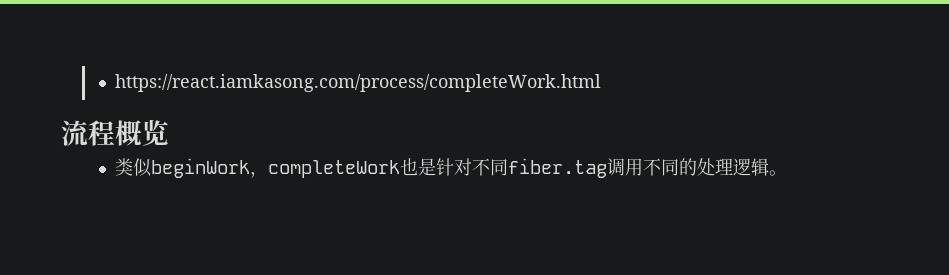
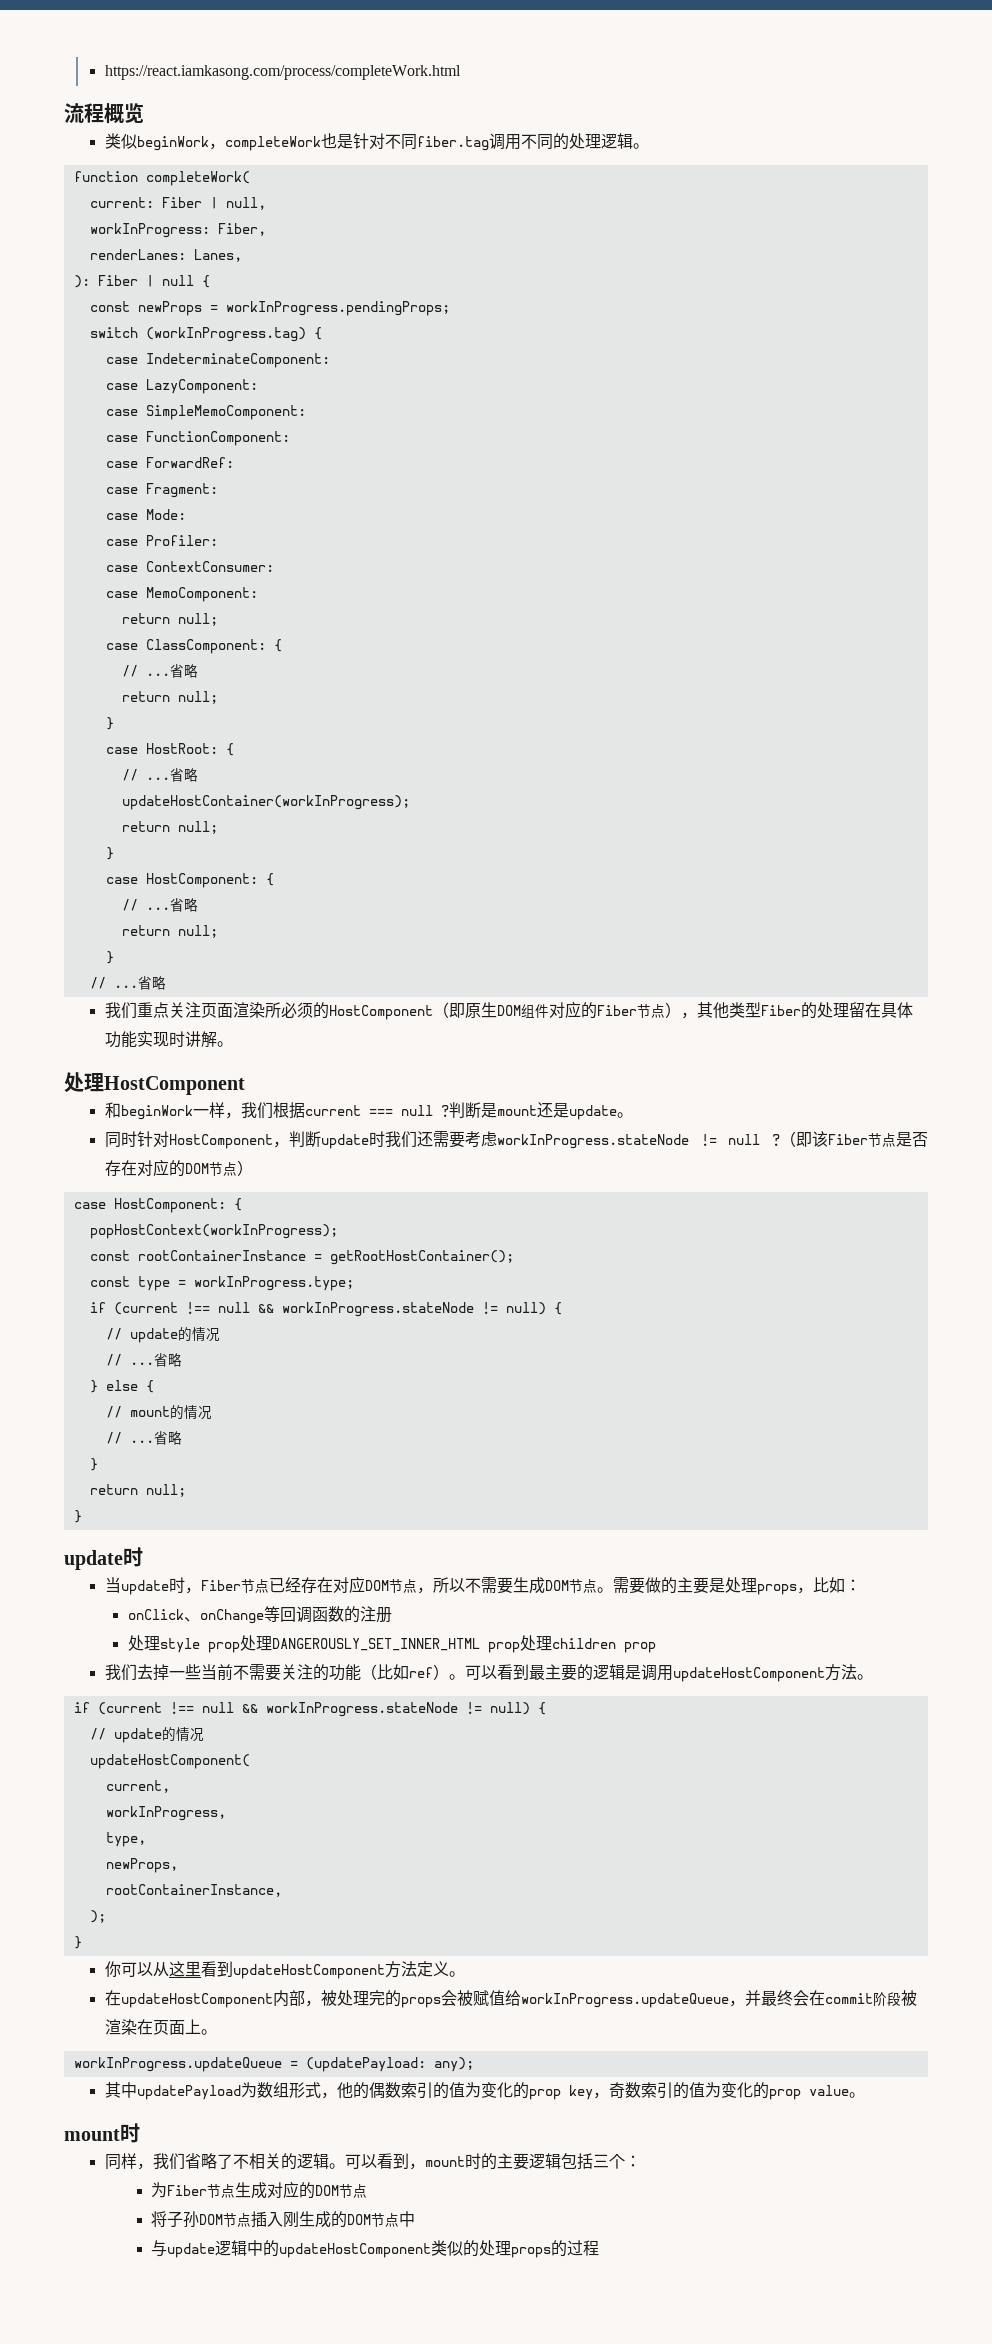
+ function completeWork(
+ current: Fiber | null,
+ workInProgress: Fiber,
+ renderLanes: Lanes,
+ ): Fiber | null {
+ const newProps = workInProgress.pendingProps;
+ switch (workInProgress.tag) {
+ case IndeterminateComponent:
+ case LazyComponent:
+ case SimpleMemoComponent:
+ case FunctionComponent:
+ case ForwardRef:
+ case Fragment:
+ case Mode:
+ case Profiler:
+ case ContextConsumer:
+ case MemoComponent:
+ return null;
+ case ClassComponent: {
+ // ...省略
+ return null;
+ }
+ case HostRoot: {
+ // ...省略
+ updateHostContainer(workInProgress);
+ return null;
+ }
+ case HostComponent: {
+ // ...省略
+ return null;
+ }
+ // ...省略
+ 我们重点关注页面渲染所必须的HostComponent（即原生DOM组件对应的Fiber节点），其他类型Fiber的处理留在具体功能实现时讲解。
+ 处理HostComponent
+ 和beginWork一样，我们根据current === null ?判断是mount还是update。
+ 同时针对HostComponent，判断update时我们还需要考虑workInProgress.stateNode != null ?（即该Fiber节点是否存在对应的DOM节点）
+ case HostComponent: {
+ popHostContext(workInProgress);
+ const rootContainerInstance = getRootHostContainer();
+ const type = workInProgress.type;
+ if (current !== null && workInProgress.stateNode != null) {
+ // update的情况
+ // ...省略
+ } else {
+ // mount的情况
+ // ...省略
+ }
+ return null;
+ }
+ update时
+ 当update时，Fiber节点已经存在对应DOM节点，所以不需要生成DOM节点。需要做的主要是处理props，比如：
+ onClick、onChange等回调函数的注册
+ 处理style prop处理DANGEROUSLY_SET_INNER_HTML prop处理children prop
+ 我们去掉一些当前不需要关注的功能（比如ref）。可以看到最主要的逻辑是调用updateHostComponent方法。
+ if (current !== null && workInProgress.stateNode != null) {
+ // update的情况
+ updateHostComponent(
+ current,
+ workInProgress,
+ type,
+ newProps,
+ rootContainerInstance,
+ );
+ }
+ 你可以从这里看到updateHostComponent方法定义。
+ 在updateHostComponent内部，被处理完的props会被赋值给workInProgress.updateQueue，并最终会在commit阶段被渲染在页面上。
+ workInProgress.updateQueue = (updatePayload: any);
+ 其中updatePayload为数组形式，他的偶数索引的值为变化的prop key，奇数索引的值为变化的prop value。
+ mount时
+ 同样，我们省略了不相关的逻辑。可以看到，mount时的主要逻辑包括三个：
+ 为Fiber节点生成对应的DOM节点
+ 将子孙DOM节点插入刚生成的DOM节点中
+ 与update逻辑中的updateHostComponent类似的处理props的过程

